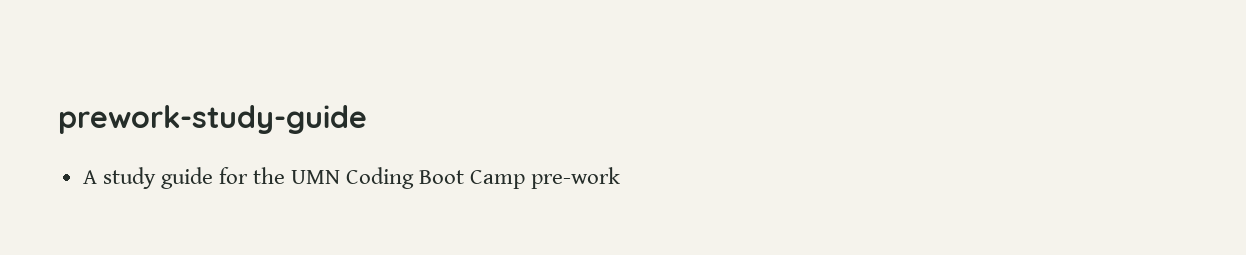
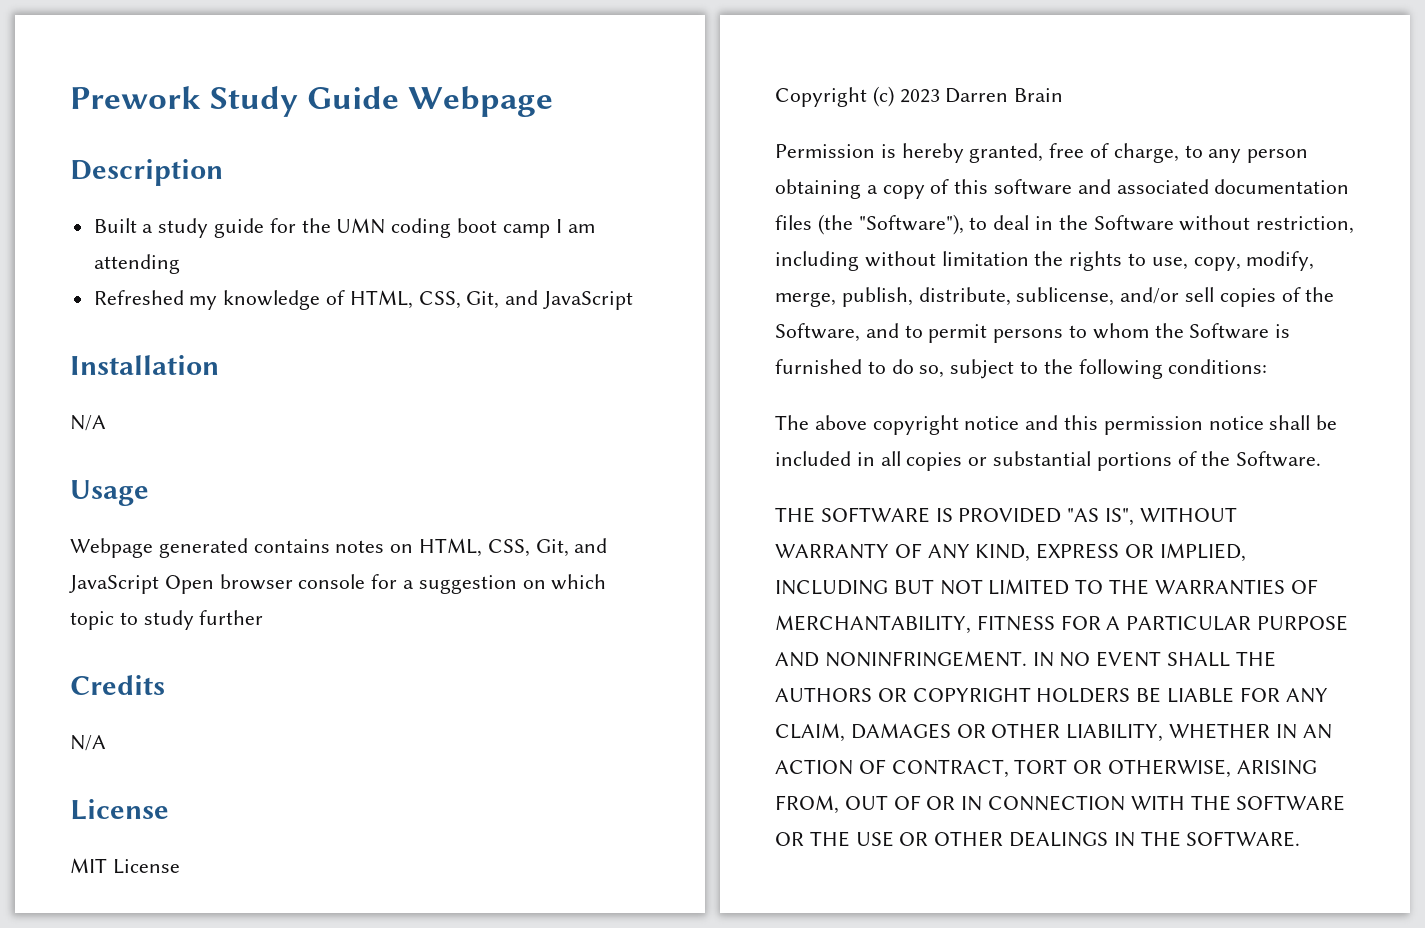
- prework-study-guide
- A study guide for the UMN Coding Boot Camp pre-work
+ Prework Study Guide Webpage
+ Description
+ Built a study guide for the UMN coding boot camp I am attending
+ Refreshed my knowledge of HTML, CSS, Git, and JavaScript
+ Installation
+ N/A
+ Usage
+ Webpage generated contains notes on HTML, CSS, Git, and JavaScript Open browser console for a suggestion on which topic to study further
+ Credits
+ N/A
+ License
+ MIT License
+ Copyright (c) 2023 Darren Brain
+ Permission is hereby granted, free of charge, to any person obtaining a copy of this software and associated documentation files (the "Software"), to deal in the Software without restriction, including without limitation the rights to use, copy, modify, merge, publish, distribute, sublicense, and/or sell copies of the Software, and to permit persons to whom the Software is furnished to do so, subject to the following conditions:
+ The above copyright notice and this permission notice shall be included in all copies or substantial portions of the Software.
+ THE SOFTWARE IS PROVIDED "AS IS", WITHOUT WARRANTY OF ANY KIND, EXPRESS OR IMPLIED, INCLUDING BUT NOT LIMITED TO THE WARRANTIES OF MERCHANTABILITY, FITNESS FOR A PARTICULAR PURPOSE AND NONINFRINGEMENT. IN NO EVENT SHALL THE AUTHORS OR COPYRIGHT HOLDERS BE LIABLE FOR ANY CLAIM, DAMAGES OR OTHER LIABILITY, WHETHER IN AN ACTION OF CONTRACT, TORT OR OTHERWISE, ARISING FROM, OUT OF OR IN CONNECTION WITH THE SOFTWARE OR THE USE OR OTHER DEALINGS IN THE SOFTWARE.

